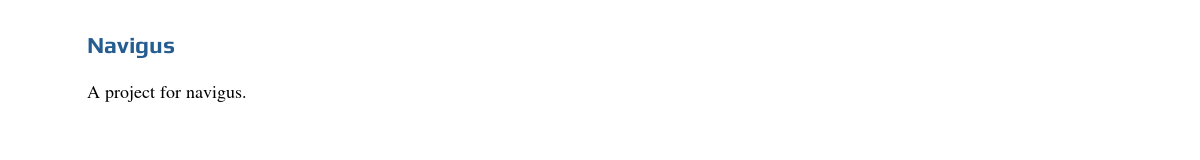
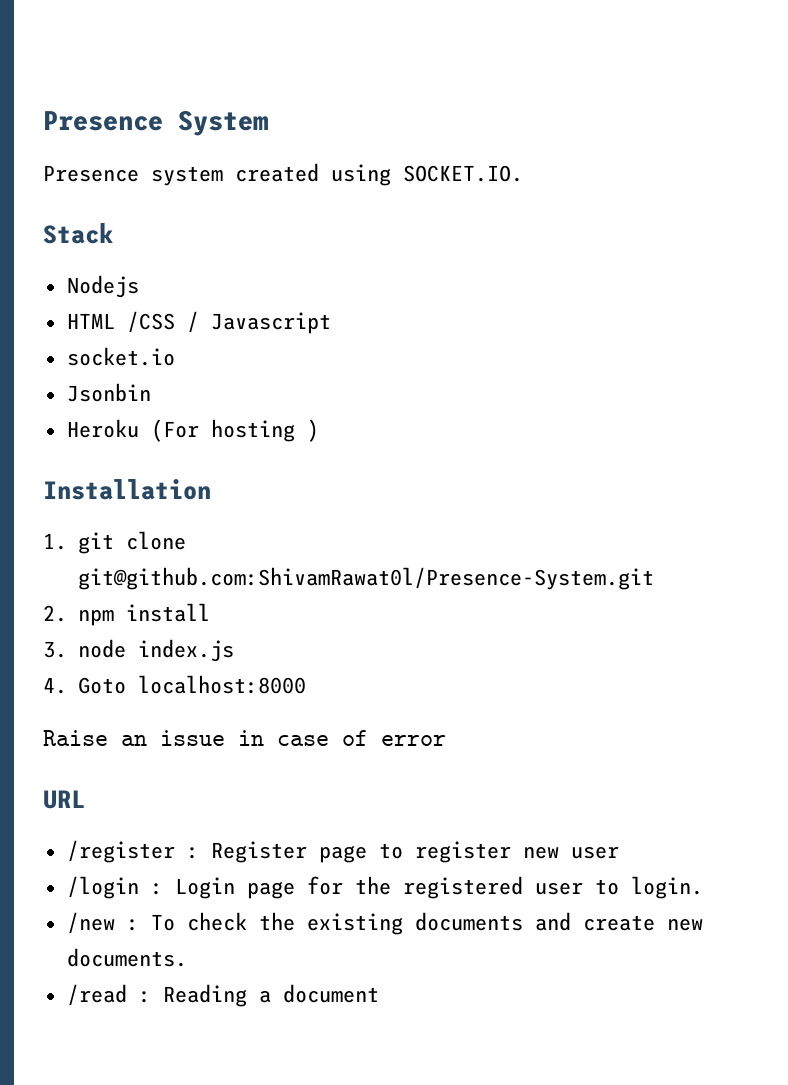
- Navigus
- A project for navigus.
+ Presence System
+ Presence system created using SOCKET.IO.
+ Stack
+ Nodejs
+ HTML /CSS / Javascript
+ socket.io
+ Jsonbin
+ Heroku (For hosting )
+ Installation
+ 1. git clone git@github.com:ShivamRawat0l/Presence-System.git
+ 2. npm install
+ 3. node index.js
+ 4. Goto localhost:8000
+ Raise an issue in case of error
+ URL
+ /register : Register page to register new user
+ /login : Login page for the registered user to login.
+ /new : To check the existing documents and create new documents.
+ /read : Reading a document

